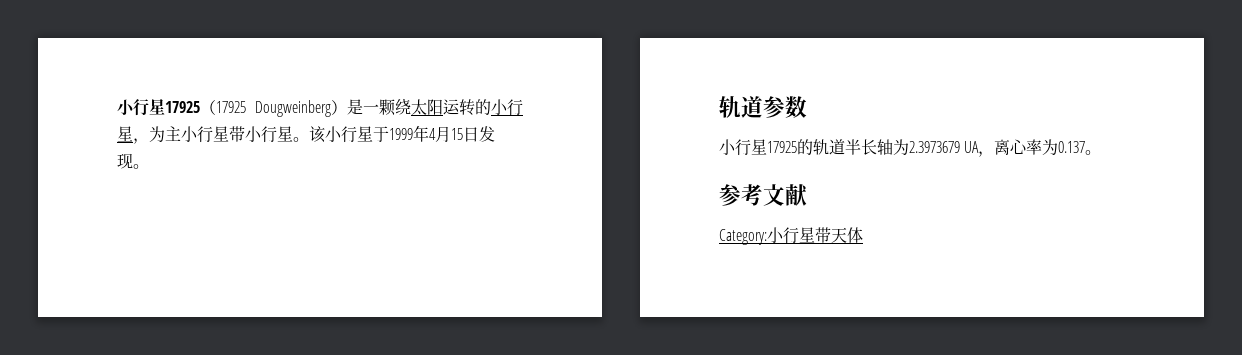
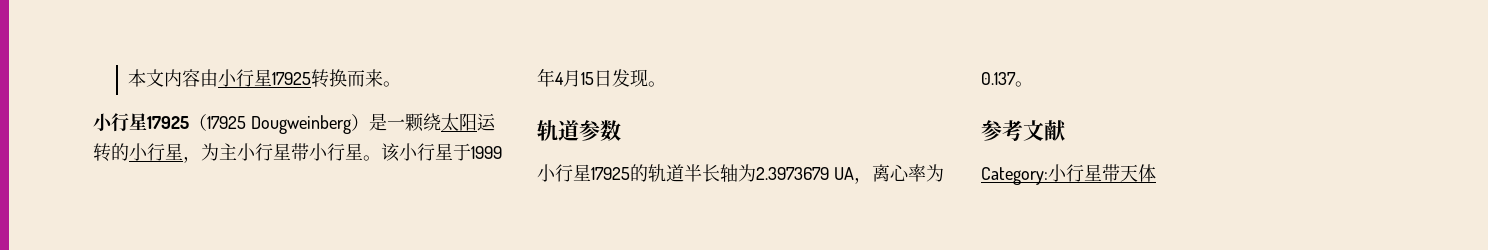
+ 本文内容由小行星17925转换而来。

